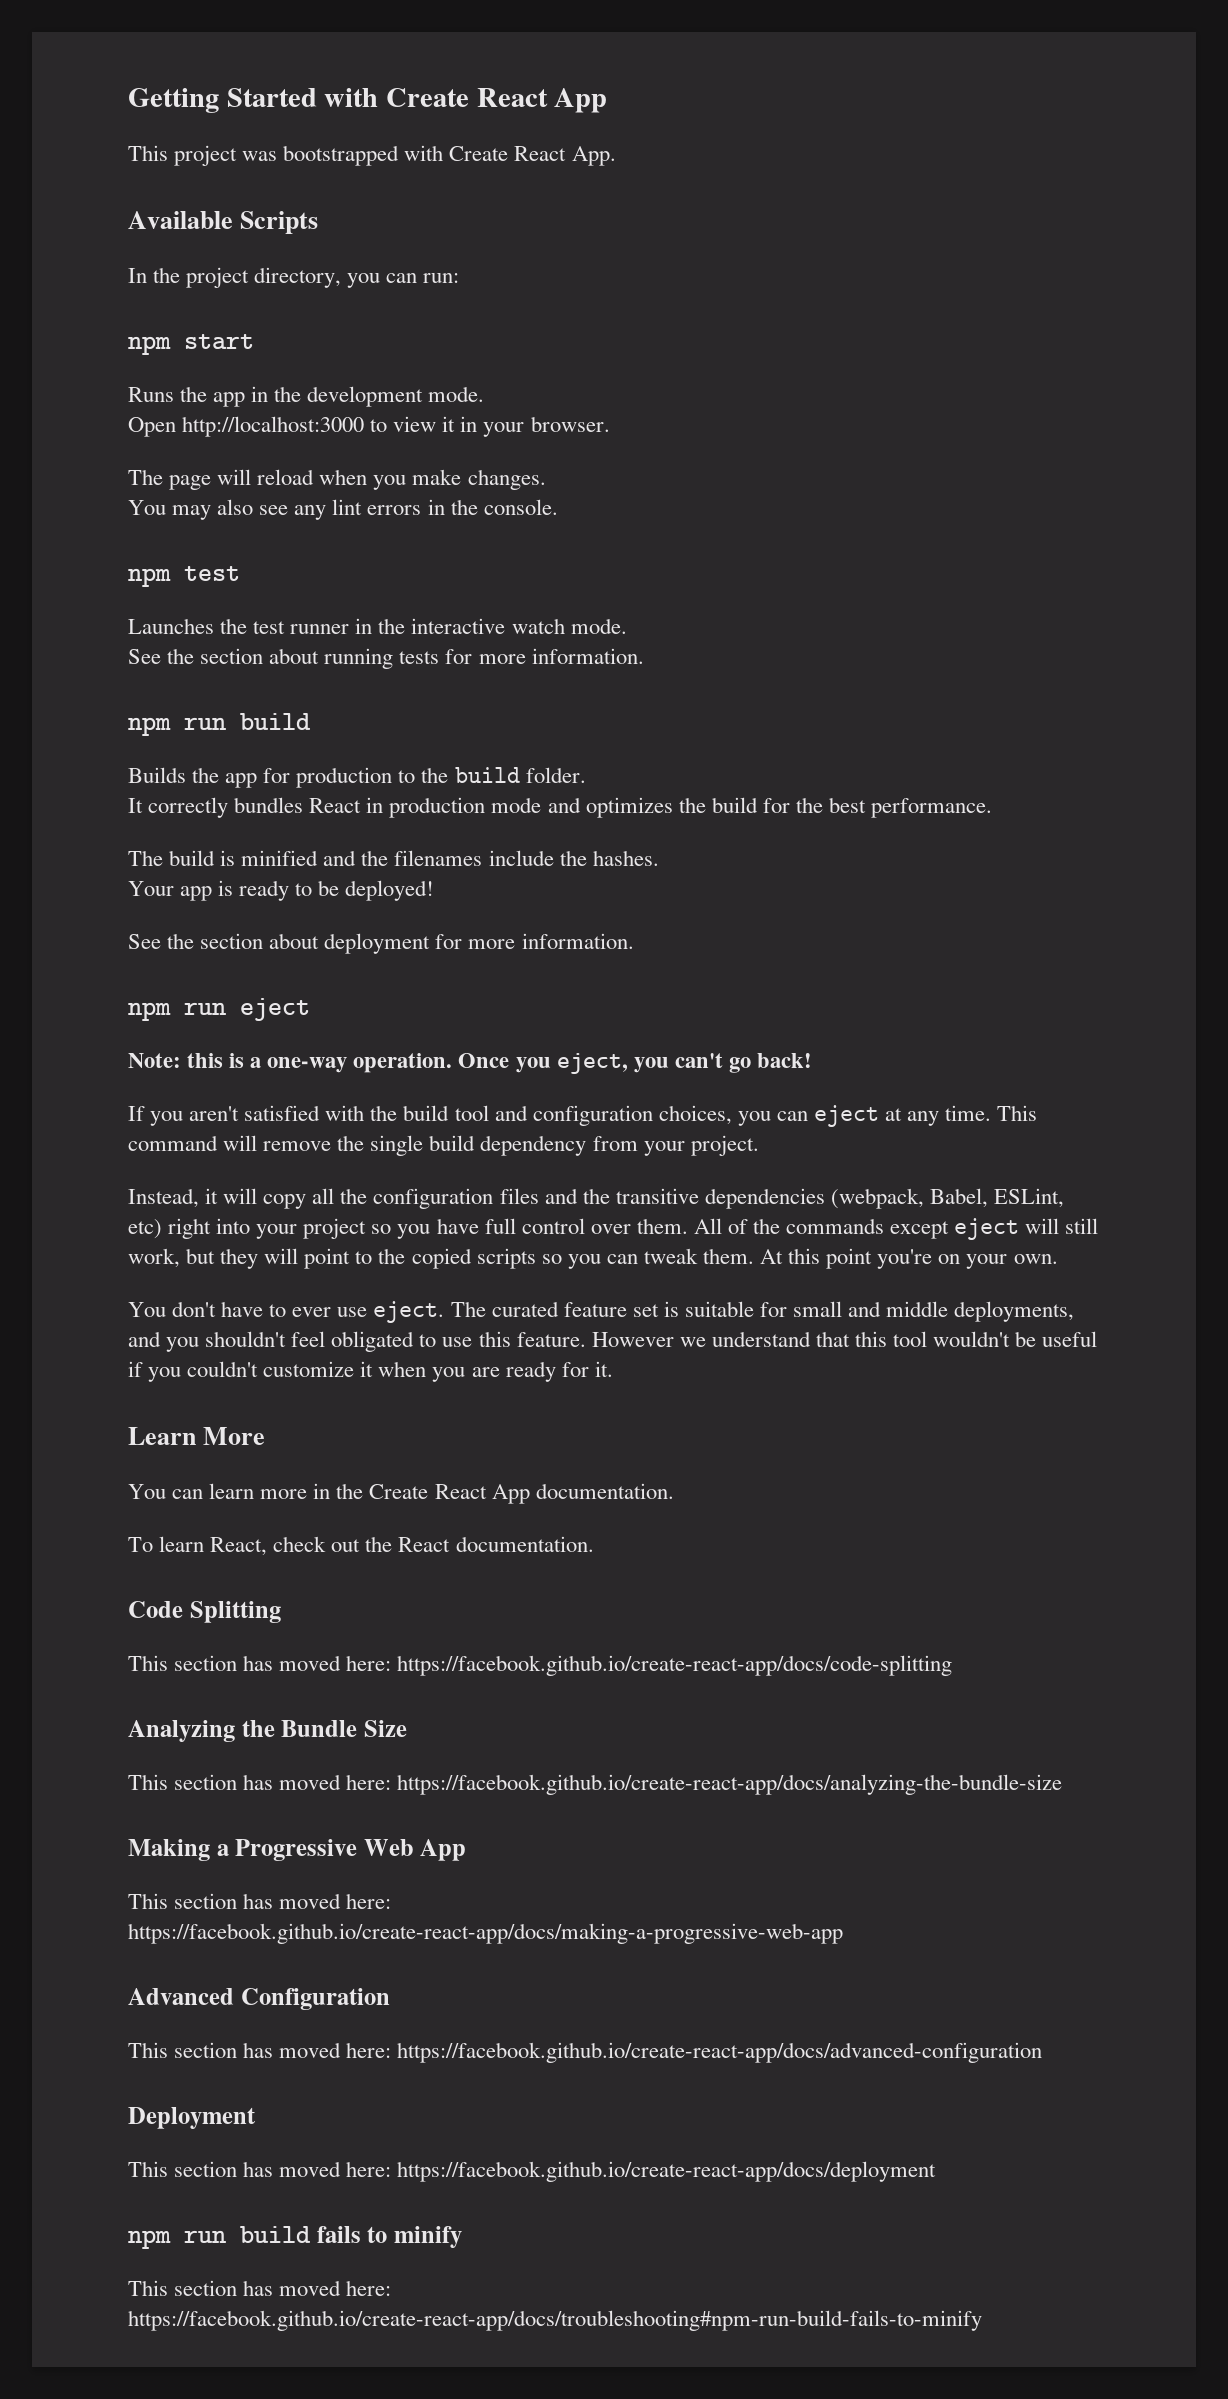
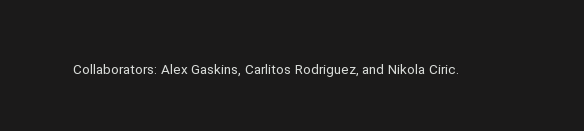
- Getting Started with Create React App
- This project was bootstrapped with Create React App.
- Available Scripts
- In the project directory, you can run:
- npm start
- Runs the app in the development mode.
- Open http://localhost:3000 to view it in your browser.
- The page will reload when you make changes.
- You may also see any lint errors in the console.
- npm test
- Launches the test runner in the interactive watch mode.
- See the section about running tests for more information.
- npm run build
- Builds the app for production to the build folder.
- It correctly bundles React in production mode and optimizes the build for the best performance.
- The build is minified and the filenames include the hashes.
- Your app is ready to be deployed!
- See the section about deployment for more information.
- npm run eject
- Note: this is a one-way operation. Once you eject, you can't go back!
- If you aren't satisfied with the build tool and configuration choices, you can eject at any time. This command will remove the single build dependency from your project.
- Instead, it will copy all the configuration files and the transitive dependencies (webpack, Babel, ESLint, etc) right into your project so you have full control over them. All of the commands except eject will still work, but they will point to the copied scripts so you can tweak them. At this point you're on your own.
- You don't have to ever use eject. The curated feature set is suitable for small and middle deployments, and you shouldn't feel obligated to use this feature. However we understand that this tool wouldn't be useful if you couldn't customize it when you are ready for it.
- Learn More
- You can learn more in the Create React App documentation.
- To learn React, check out the React documentation.
- Code Splitting
- This section has moved here: https://facebook.github.io/create-react-app/docs/code-splitting
- Analyzing the Bundle Size
- This section has moved here: https://facebook.github.io/create-react-app/docs/analyzing-the-bundle-size
- Making a Progressive Web App
- This section has moved here: https://facebook.github.io/create-react-app/docs/making-a-progressive-web-app
- Advanced Configuration
- This section has moved here: https://facebook.github.io/create-react-app/docs/advanced-configuration
- Deployment
- This section has moved here: https://facebook.github.io/create-react-app/docs/deployment
- npm run build fails to minify
- This section has moved here: https://facebook.github.io/create-react-app/docs/troubleshooting#npm-run-build-fails-to-minify
+ Collaborators: Alex Gaskins, Carlitos Rodriguez, and Nikola Ciric.

